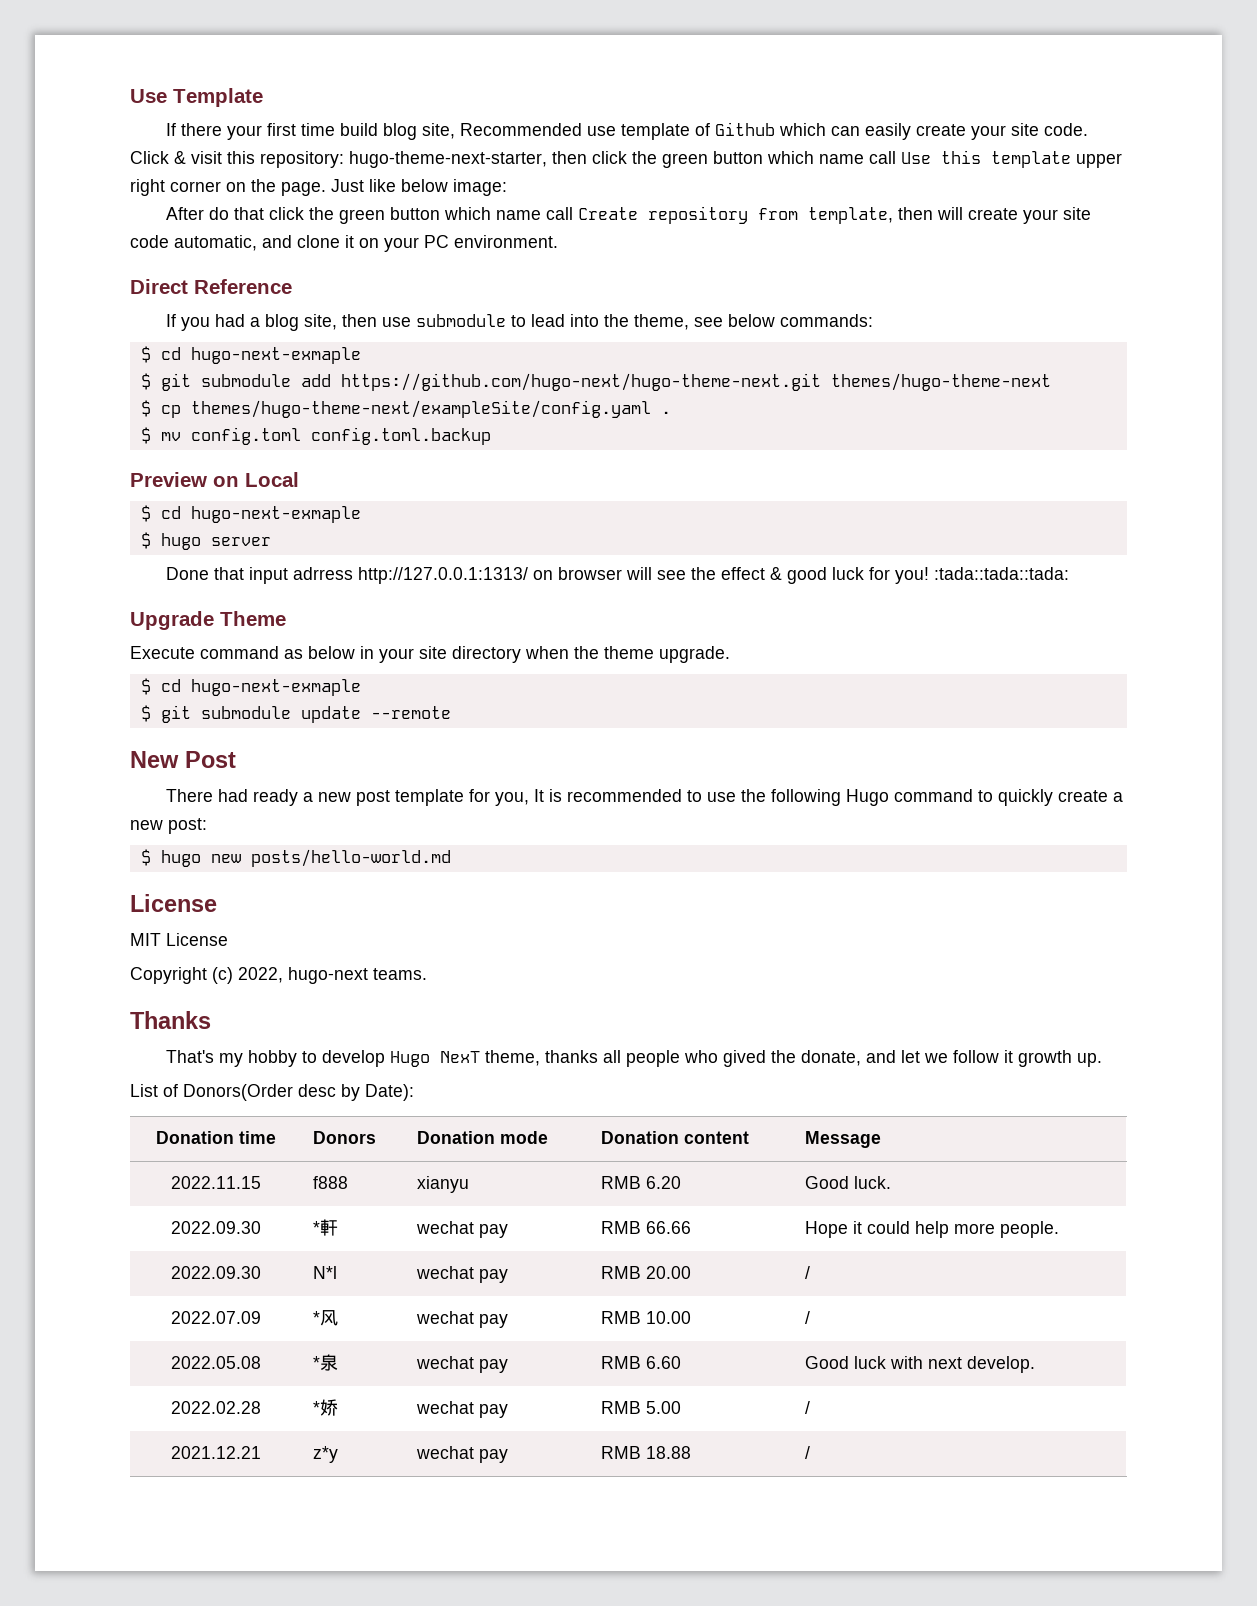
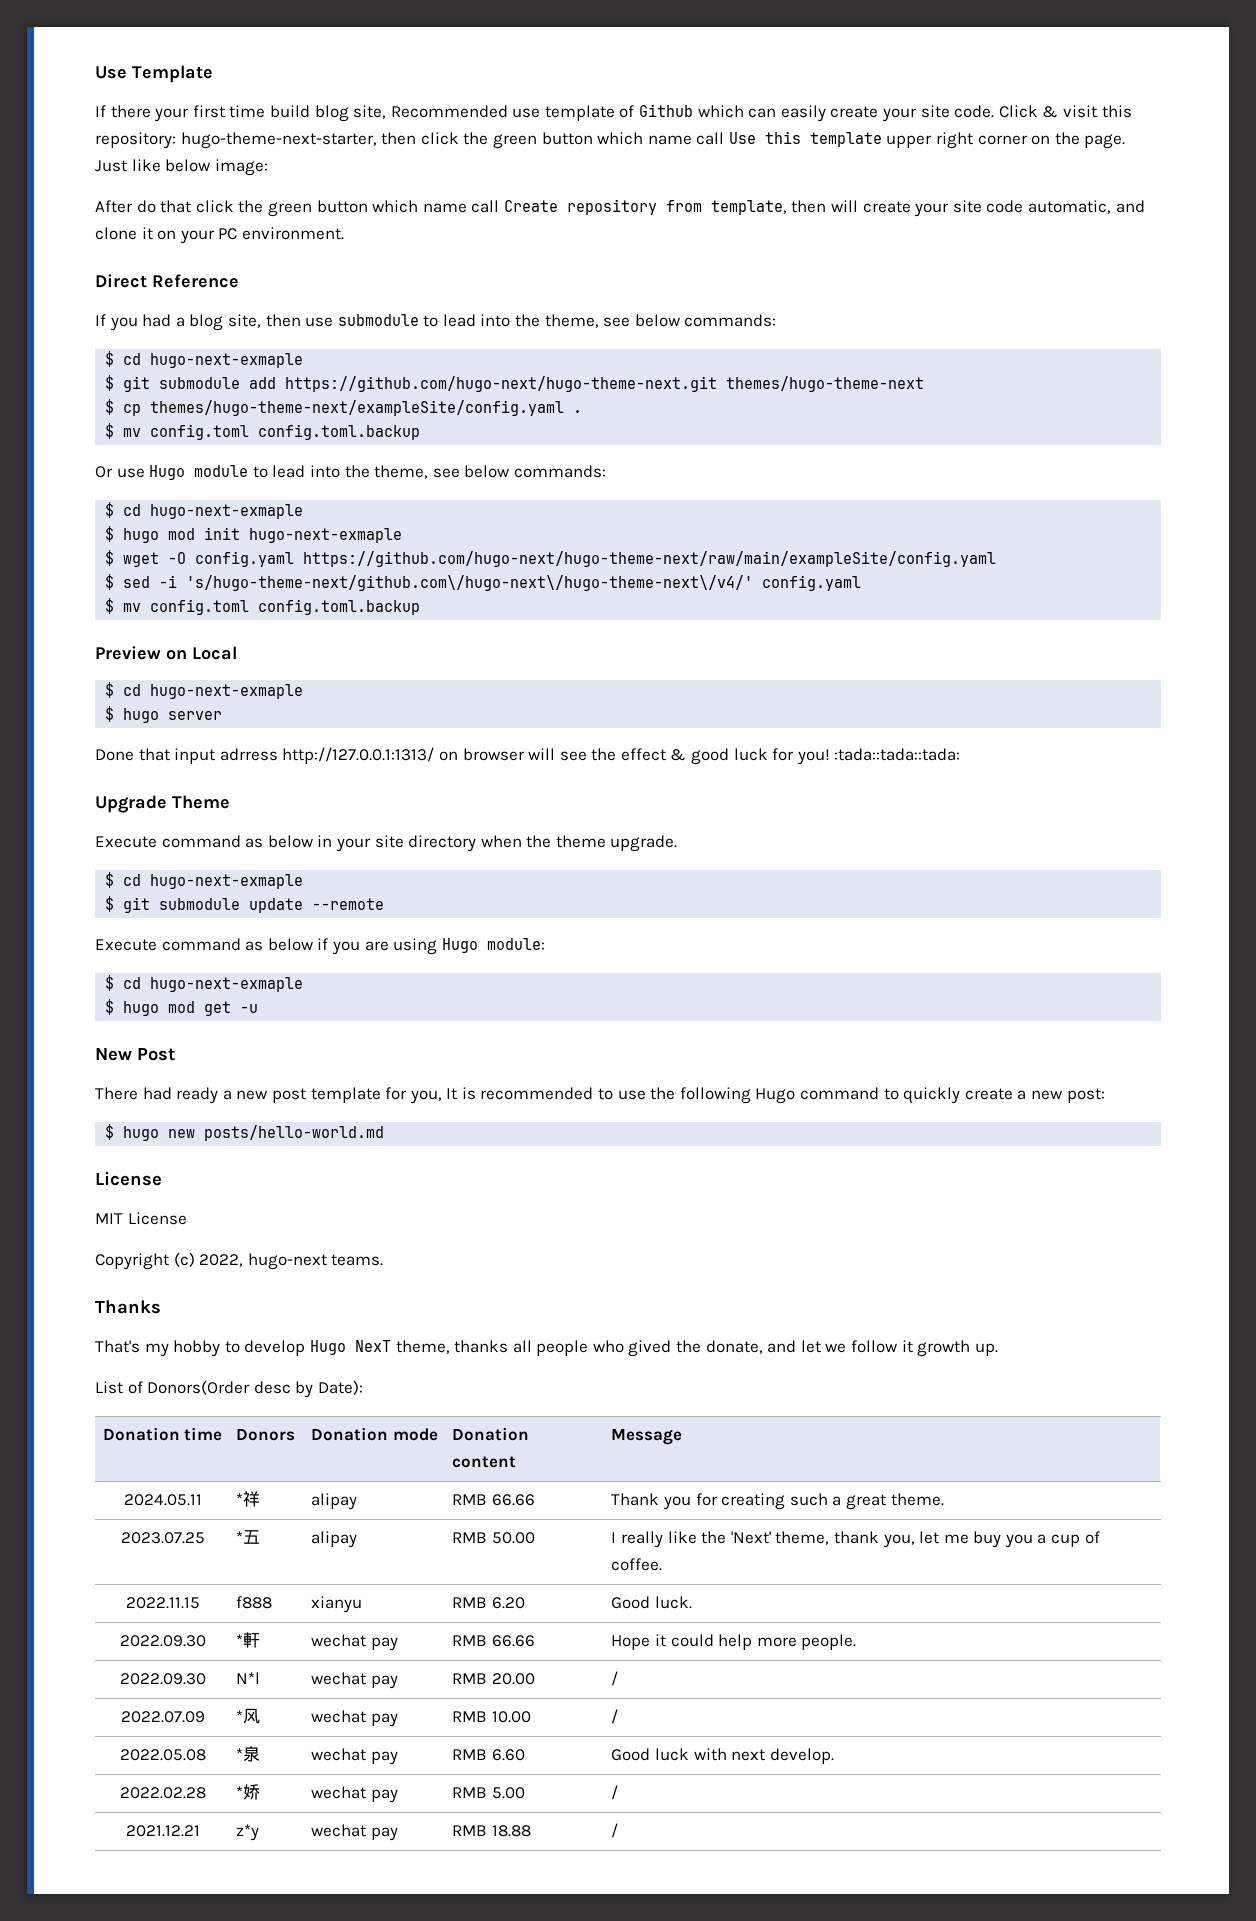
+ Or use Hugo module to lead into the theme, see below commands:
+ $ cd hugo-next-exmaple
+ $ hugo mod init hugo-next-exmaple
+ $ wget -O config.yaml https://github.com/hugo-next/hugo-theme-next/raw/main/exampleSite/config.yaml
+ $ sed -i 's/hugo-theme-next/github.com\/hugo-next\/hugo-theme-next\/v4/' config.yaml
+ $ mv config.toml config.toml.backup
+ Execute command as below if you are using Hugo module:
+ $ cd hugo-next-exmaple
+ $ hugo mod get -u
+ 2024.05.11 | *祥 | alipay | RMB 66.66 | Thank you for creating such a great theme.
+ 2023.07.25 | *五 | alipay | RMB 50.00 | I really like the 'Next' theme, thank you, let me buy you a cup of coffee.

